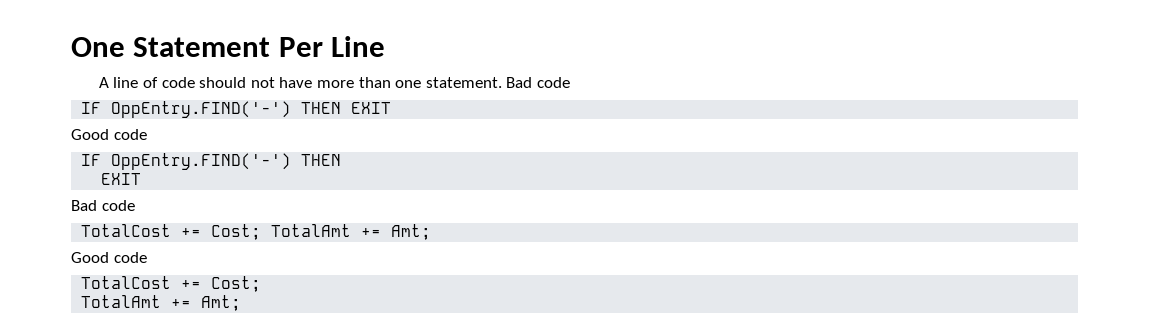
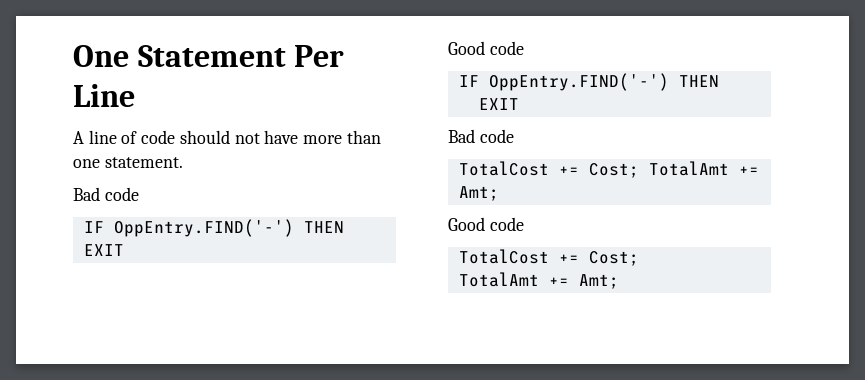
- A line of code should not have more than one statement. Bad code
+ A line of code should not have more than one statement.
+ Bad code

